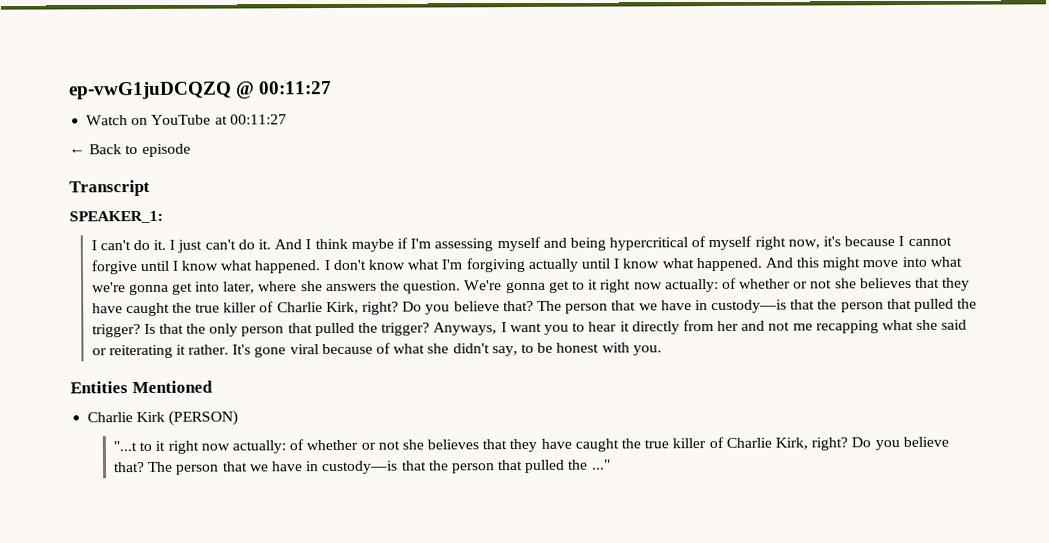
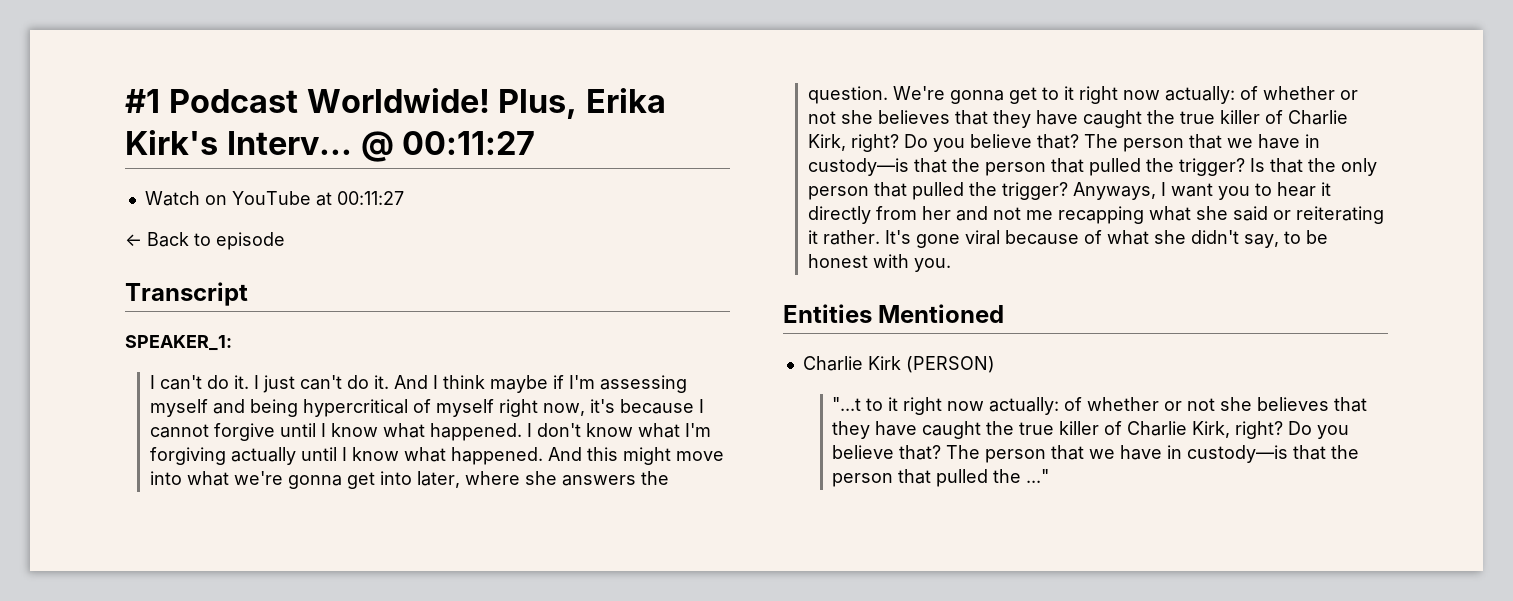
- ep-vwG1juDCQZQ @ 00:11:27
+ #1 Podcast Worldwide! Plus, Erika Kirk's Interv... @ 00:11:27

